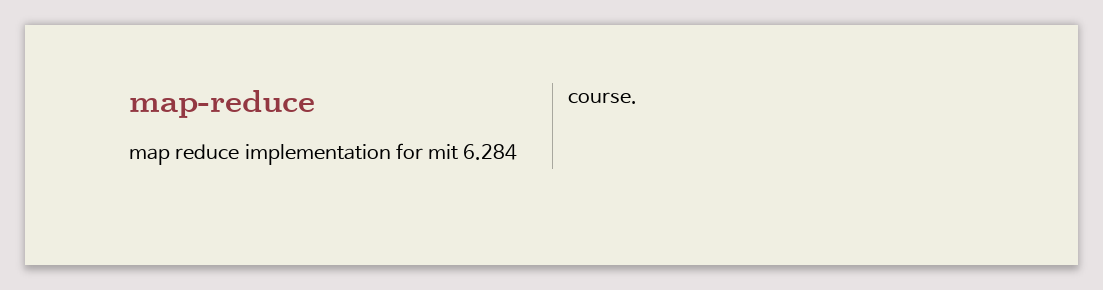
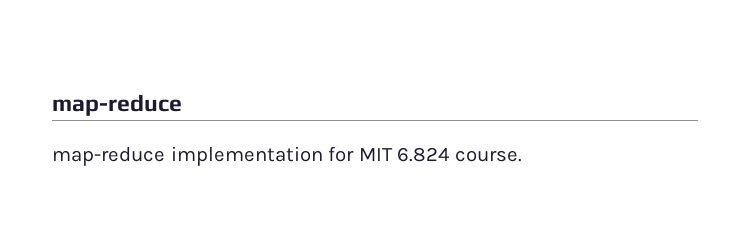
- map reduce implementation for mit 6.284 course.
+ map-reduce implementation for MIT 6.824 course.

